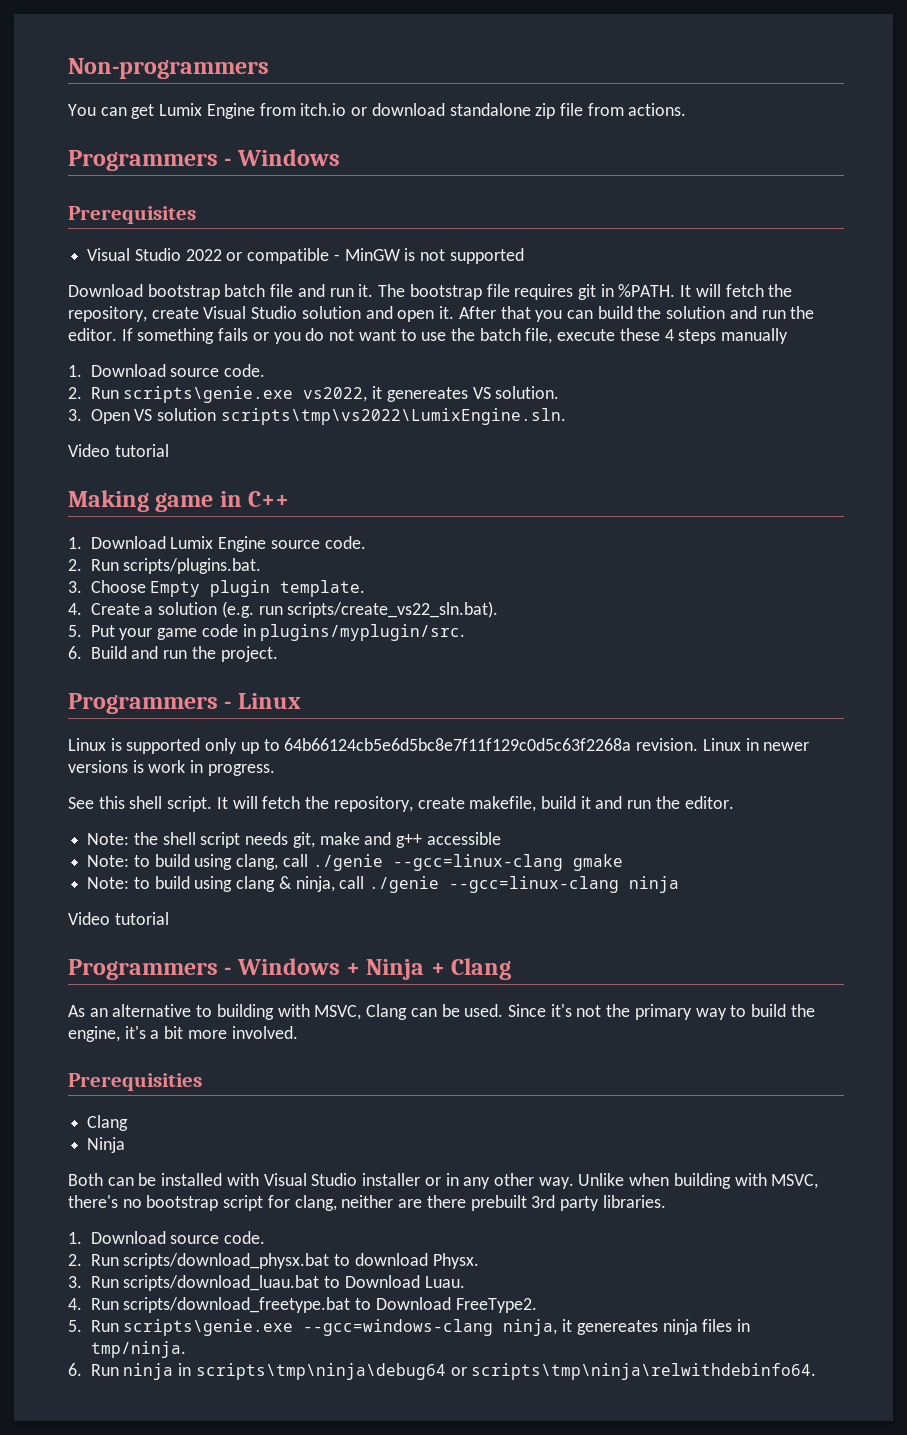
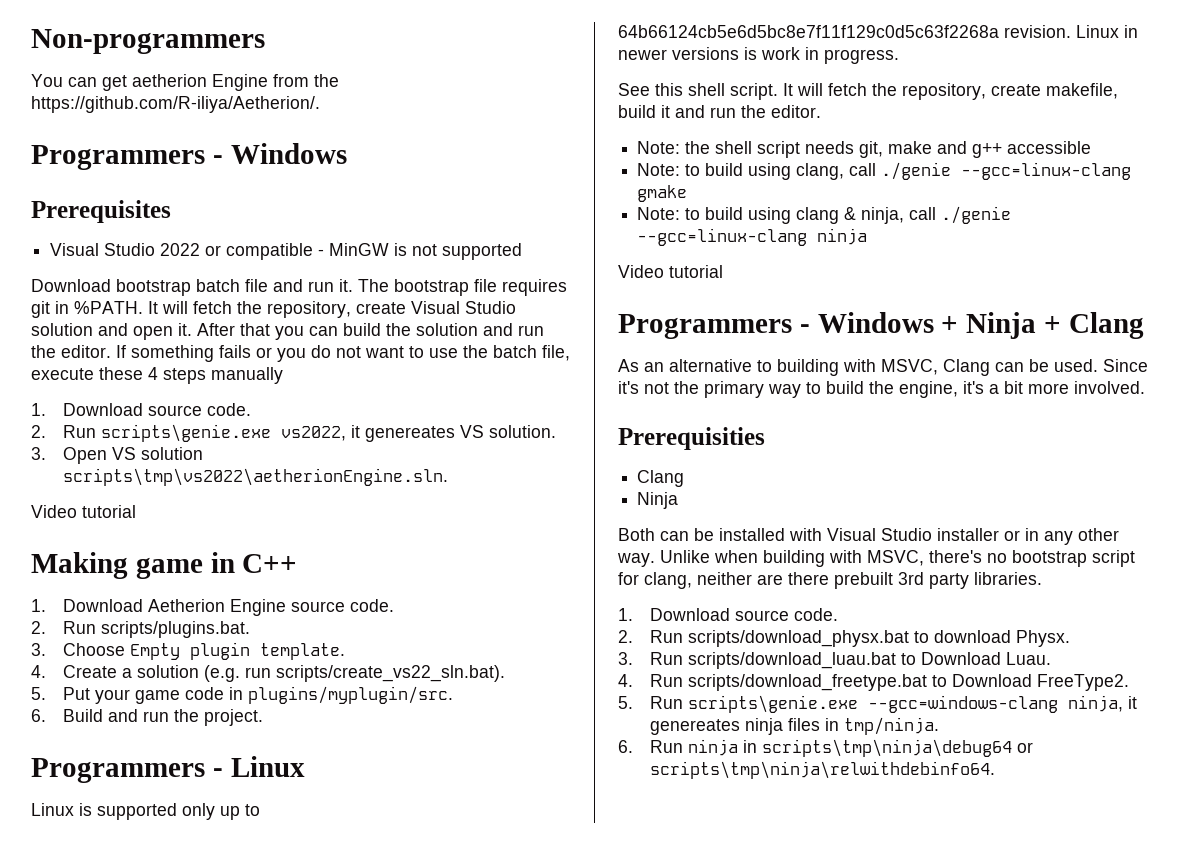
- You can get Lumix Engine from itch.io or download standalone zip file from actions.
+ You can get aetherion Engine from the https://github.com/R-iliya/Aetherion/.
- 3. Open VS solution scripts\tmp\vs2022\LumixEngine.sln.
+ 3. Open VS solution scripts\tmp\vs2022\aetherionEngine.sln.
- 1. Download Lumix Engine source code.
+ 1. Download Aetherion Engine source code.

